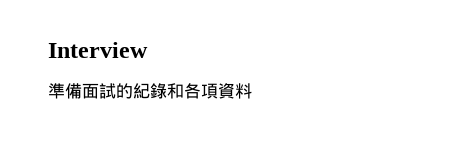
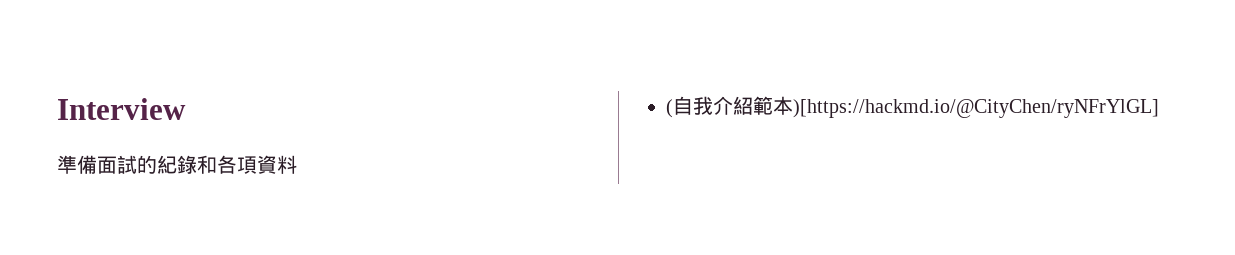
+ (自我介紹範本)[https://hackmd.io/@CityChen/ryNFrYlGL]

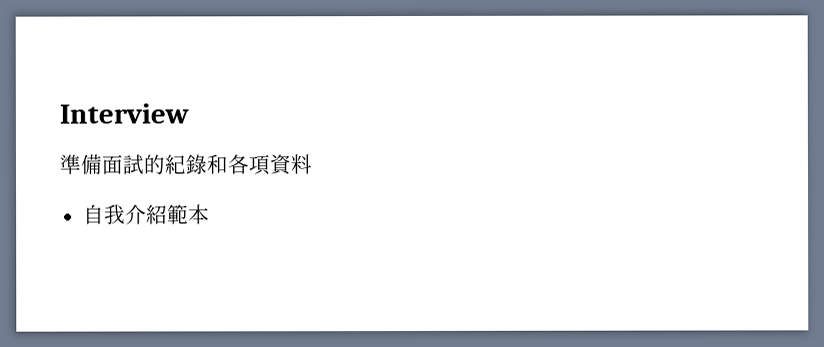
- (自我介紹範本)[https://hackmd.io/@CityChen/ryNFrYlGL]
+ 自我介紹範本

